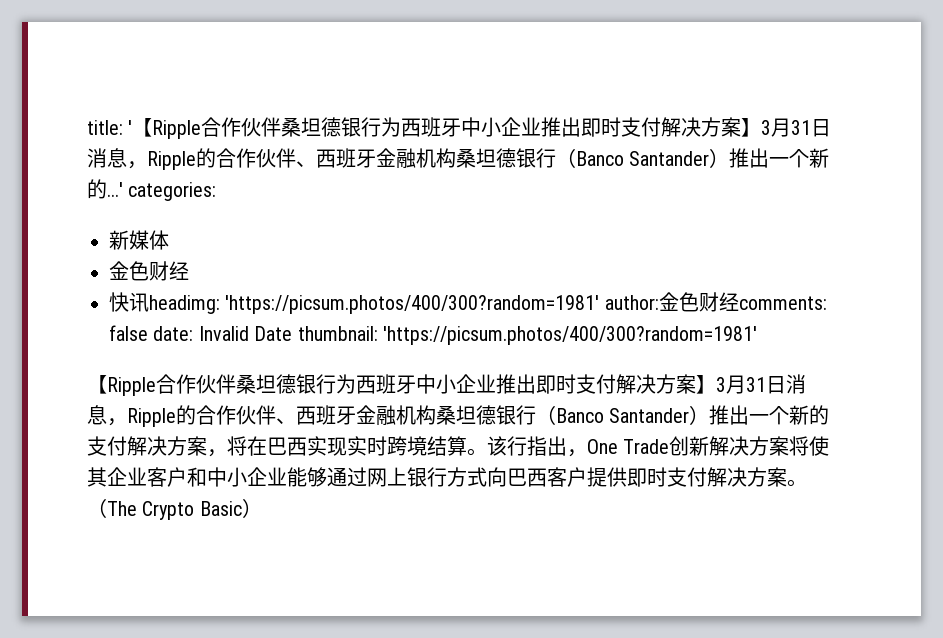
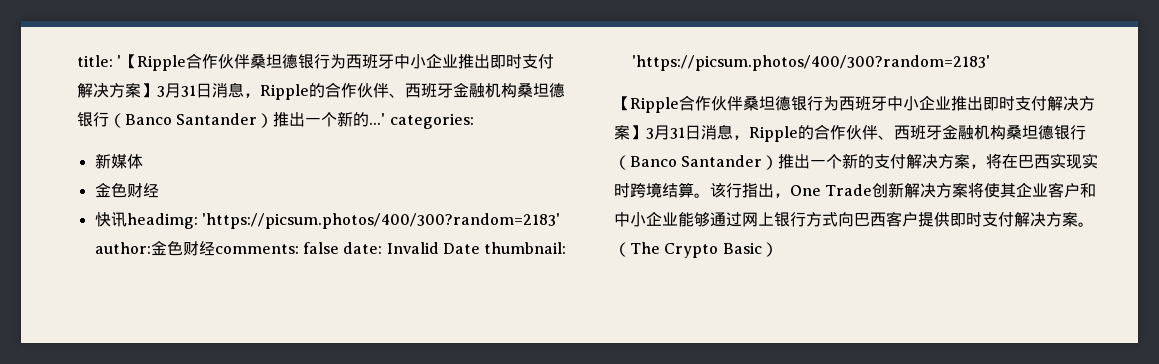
- 快讯headimg: 'https://picsum.photos/400/300?random=1981' author:金色财经comments: false date: Invalid Date thumbnail: 'https://picsum.photos/400/300?random=1981'
+ 快讯headimg: 'https://picsum.photos/400/300?random=2183' author:金色财经comments: false date: Invalid Date thumbnail: 'https://picsum.photos/400/300?random=2183'

